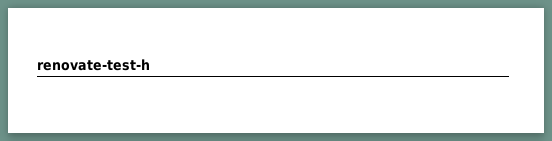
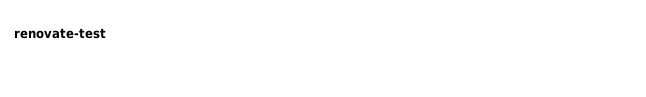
- renovate-test-h
+ renovate-test

